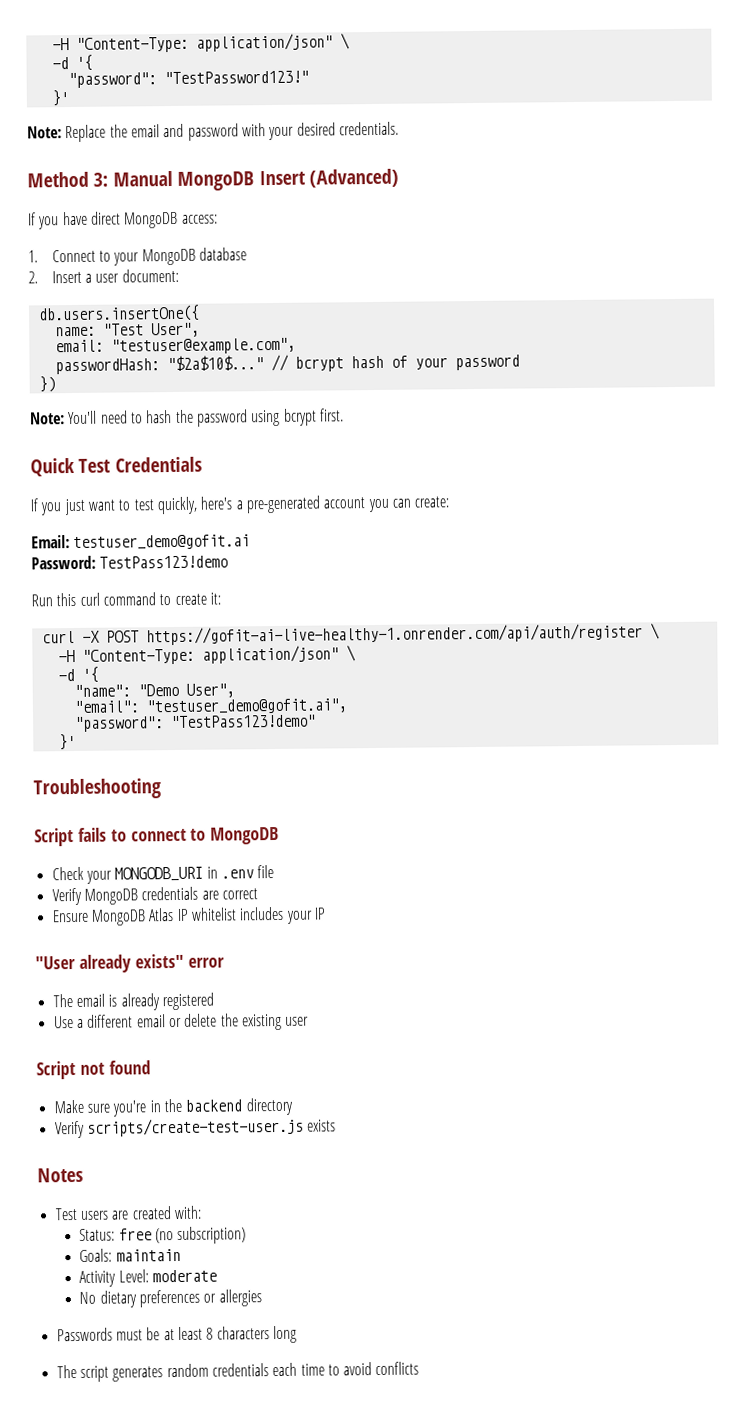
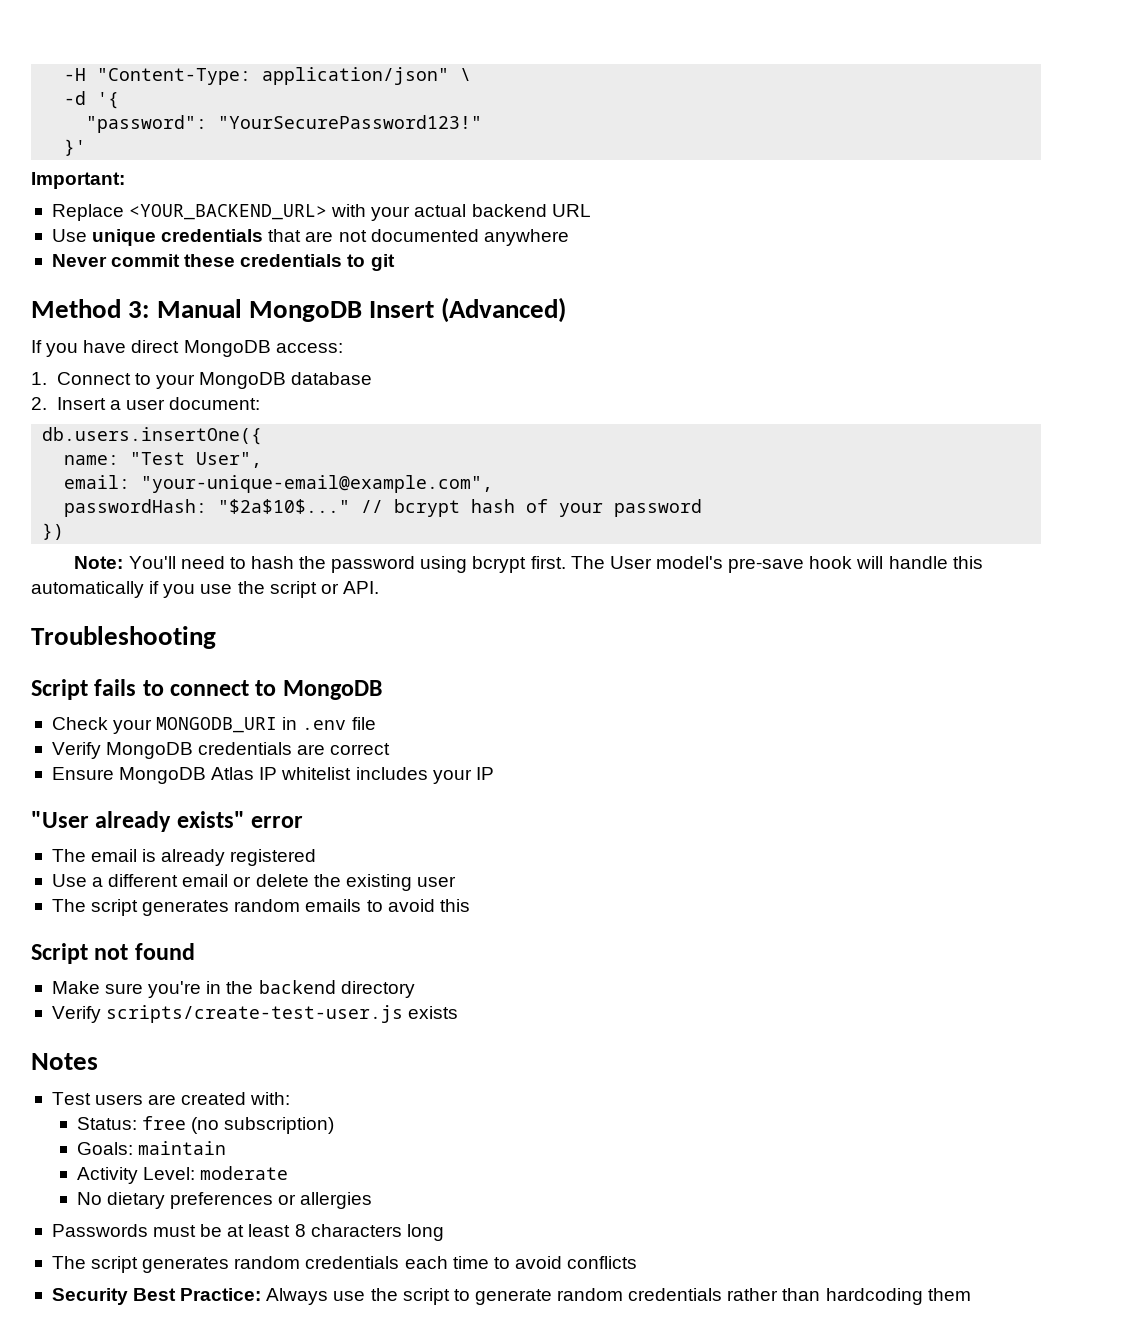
- "password": "TestPassword123!"
+ "password": "YourSecurePassword123!"
  }'
- Note: Replace the email and password with your desired credentials.
+ Important:
+ Replace <YOUR_BACKEND_URL> with your actual backend URL
+ Use unique credentials that are not documented anywhere
+ Never commit these credentials to git
- email: "testuser@example.com",
+ email: "your-unique-email@example.com",
- Note: You'll need to hash the password using bcrypt first.
- Quick Test Credentials
- If you just want to test quickly, here's a pre-generated account you can create:
- Email: testuser_demo@gofit.ai
- Password: TestPass123!demo
- Run this curl command to create it:
- curl -X POST https://gofit-ai-live-healthy-1.onrender.com/api/auth/register \
- -H "Content-Type: application/json" \
- -d '{
- "name": "Demo User",
- "email": "testuser_demo@gofit.ai",
- "password": "TestPass123!demo"
- }'
+ Note: You'll need to hash the password using bcrypt first. The User model's pre-save hook will handle this automatically if you use the script or API.
+ The script generates random emails to avoid this
+ Security Best Practice: Always use the script to generate random credentials rather than hardcoding them

